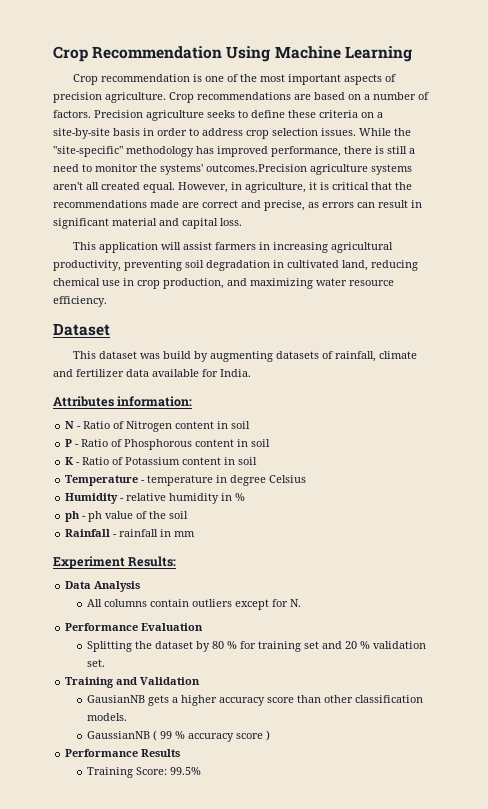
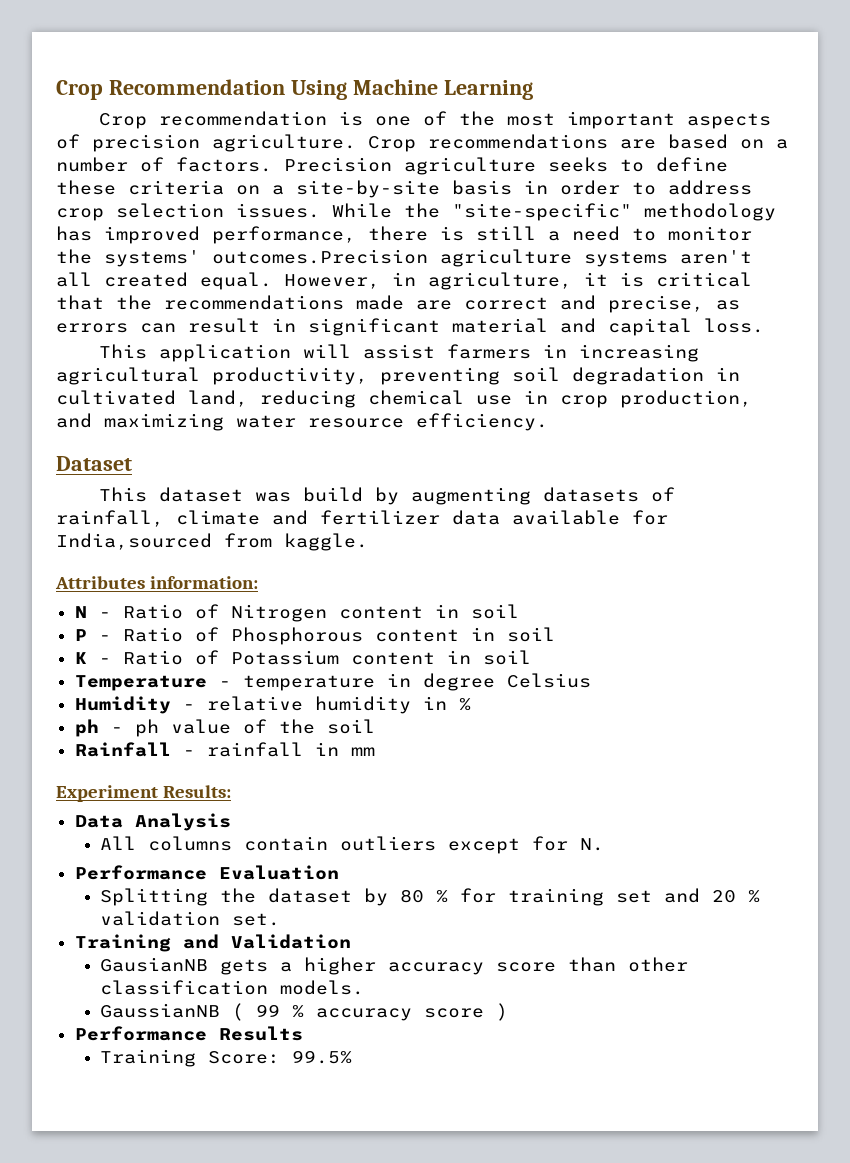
- This dataset was build by augmenting datasets of rainfall, climate and fertilizer data available for India.
+ This dataset was build by augmenting datasets of rainfall, climate and fertilizer data available for India,sourced from kaggle.

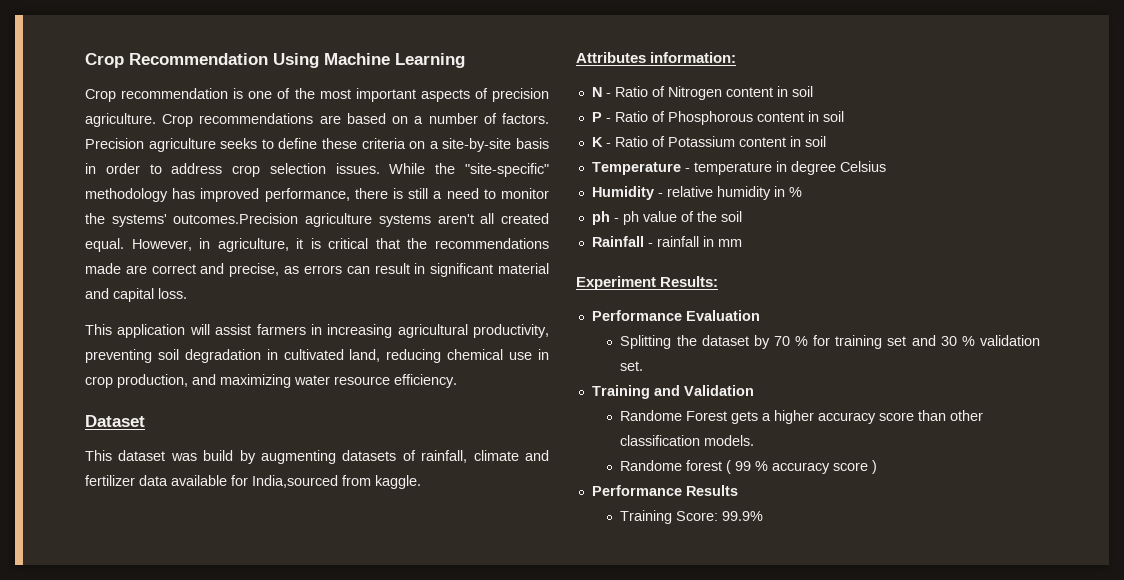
- Data Analysis
- All columns contain outliers except for N.
- Splitting the dataset by 80 % for training set and 20 % validation set.
+ Splitting the dataset by 70 % for training set and 30 % validation set.
- GausianNB gets a higher accuracy score than other classification models.
+ Randome Forest gets a higher accuracy score than other classification models.
- GaussianNB ( 99 % accuracy score )
+ Randome forest ( 99 % accuracy score )
- Training Score: 99.5%
+ Training Score: 99.9%

